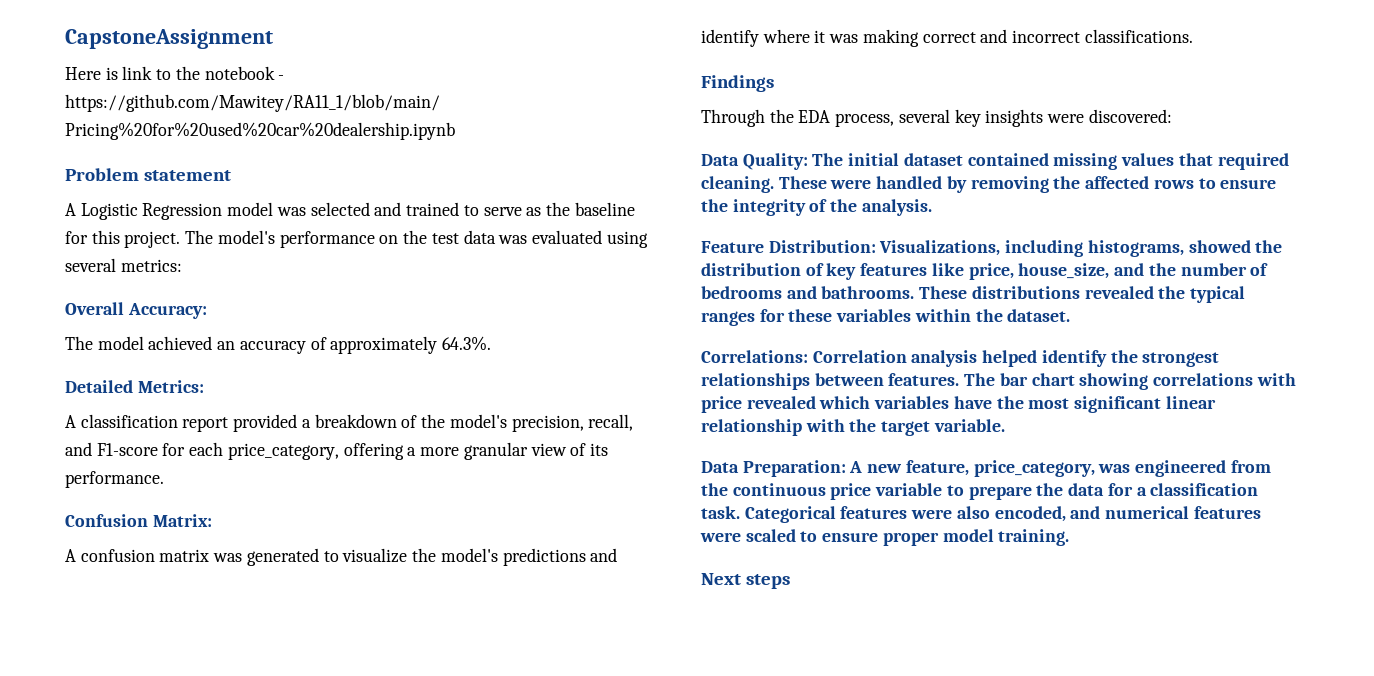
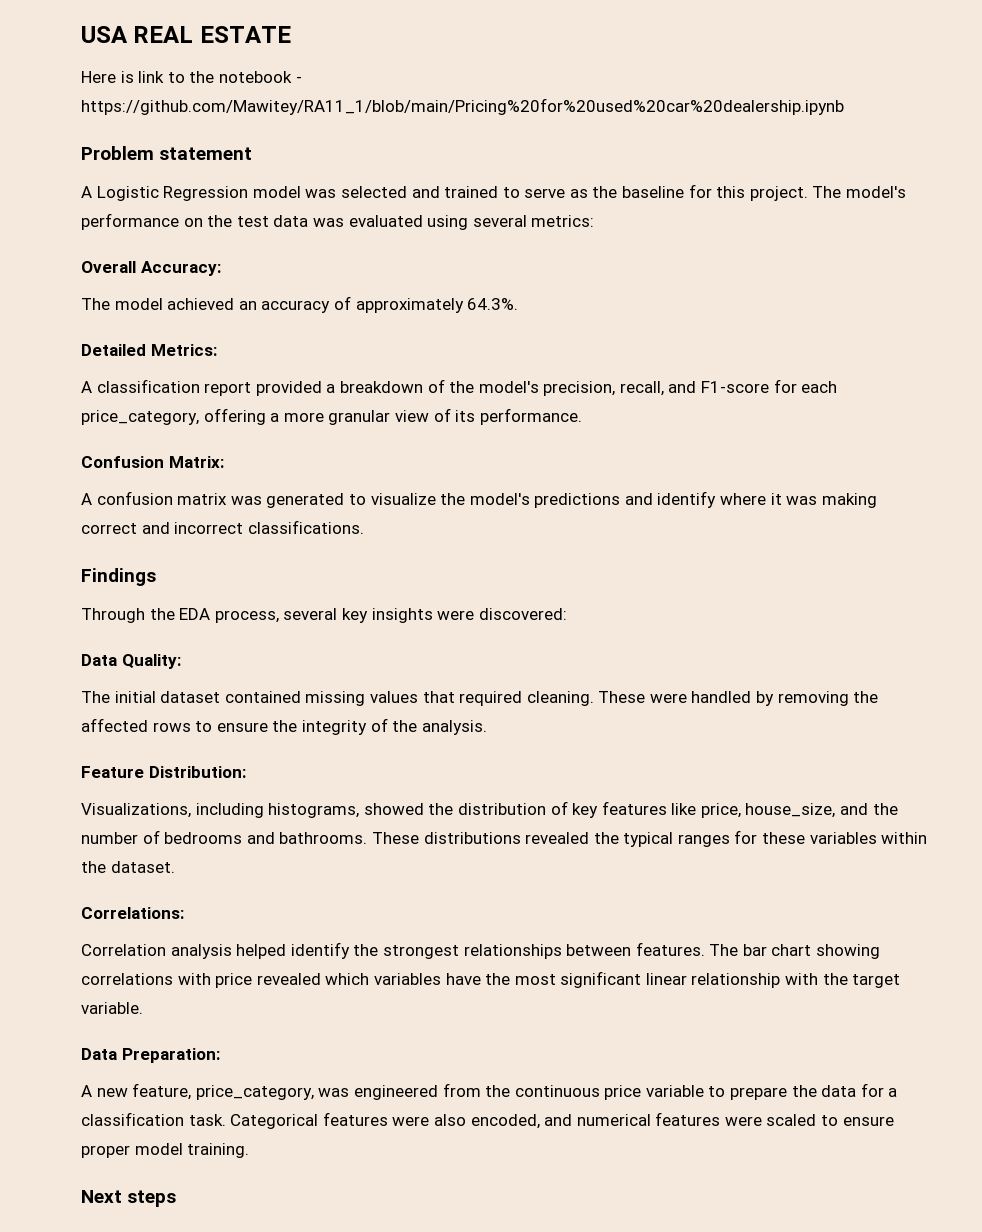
- CapstoneAssignment
+ USA REAL ESTATE
- Data Quality: The initial dataset contained missing values that required cleaning.
+ Data Quality:
+ The initial dataset contained missing values that required cleaning.
- Feature Distribution: Visualizations, including histograms, showed the distribution of key features like price, house_size, and the number of bedrooms and bathrooms.
+ Feature Distribution:
+ Visualizations, including histograms, showed the distribution of key features like price, house_size, and the number of bedrooms and bathrooms.
- Correlations: Correlation analysis helped identify the strongest relationships between features.
+ Correlations:
+ Correlation analysis helped identify the strongest relationships between features.
- Data Preparation: A new feature, price_category, was engineered from the continuous price variable to prepare the data for a classification task.
+ Data Preparation:
+ A new feature, price_category, was engineered from the continuous price variable to prepare the data for a classification task.

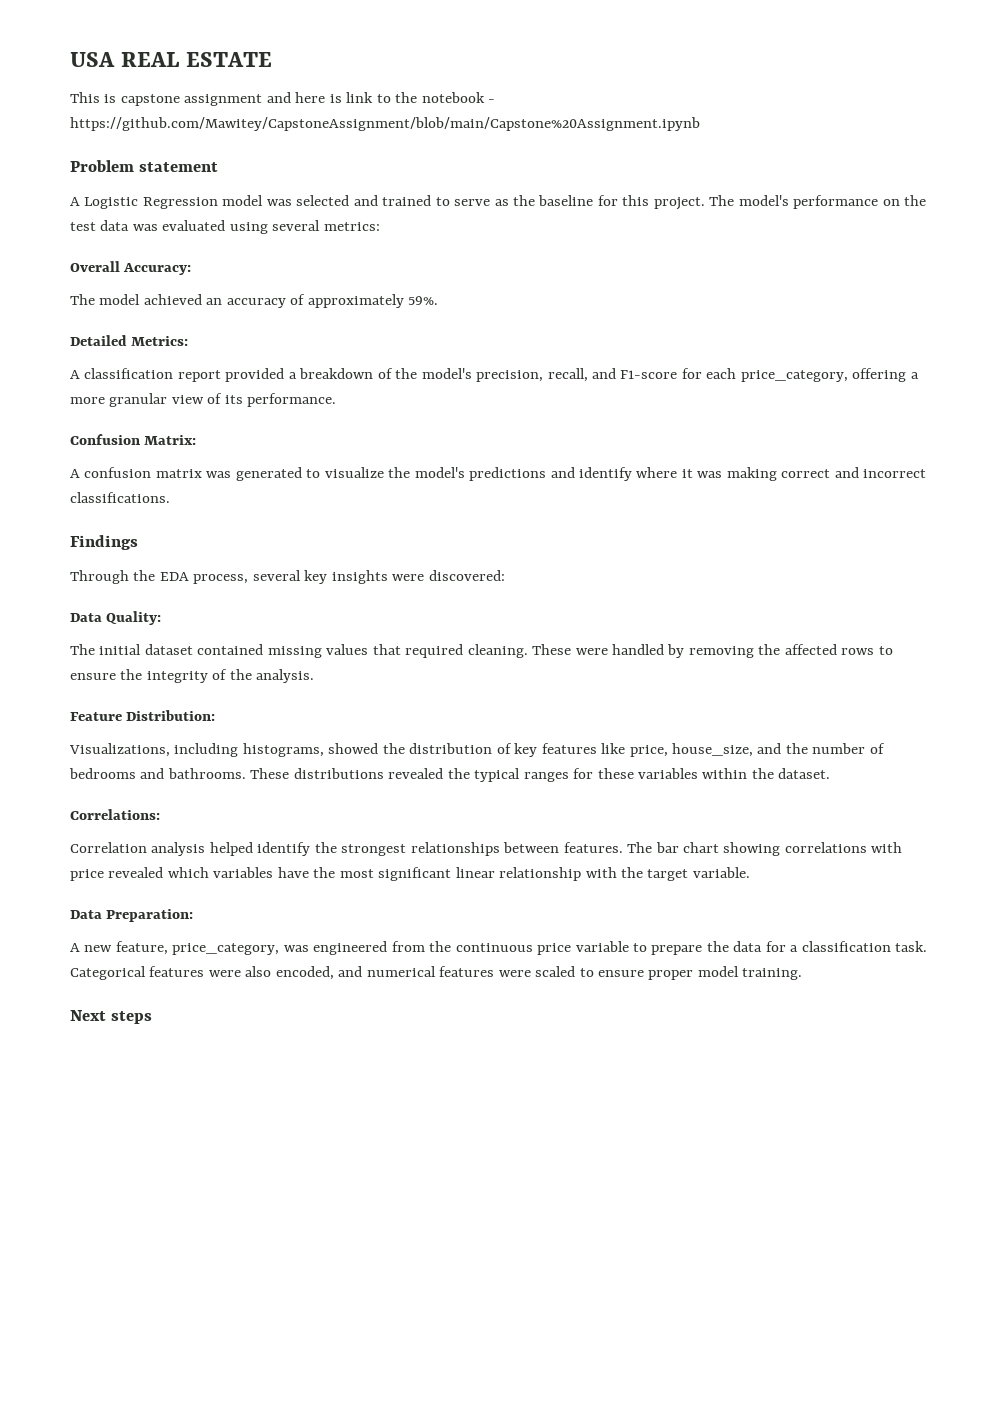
- Here is link to the notebook - https://github.com/Mawitey/RA11_1/blob/main/Pricing%20for%20used%20car%20dealership.ipynb
+ This is capstone assignment and here is link to the notebook - https://github.com/Mawitey/CapstoneAssignment/blob/main/Capstone%20Assignment.ipynb
- The model achieved an accuracy of approximately 64.3%.
+ The model achieved an accuracy of approximately 59%.

